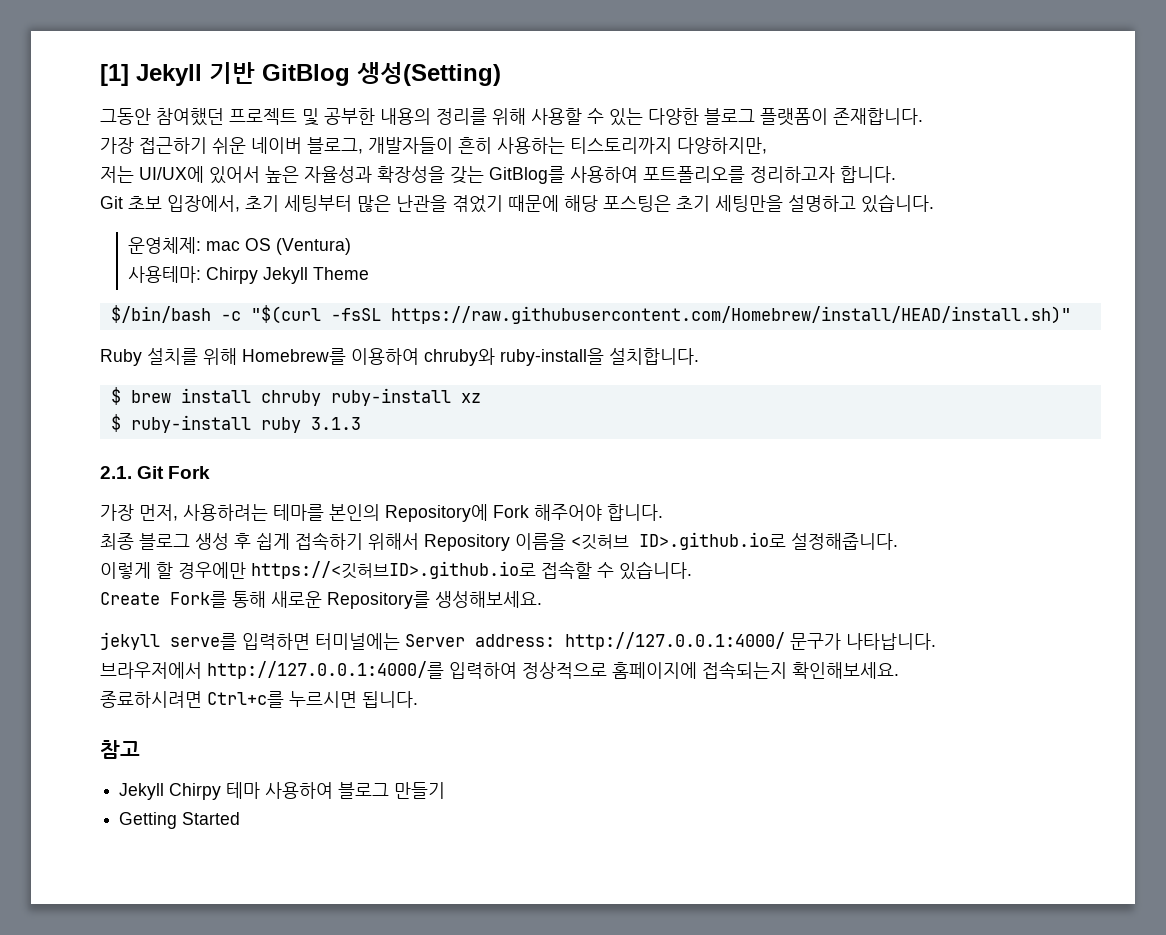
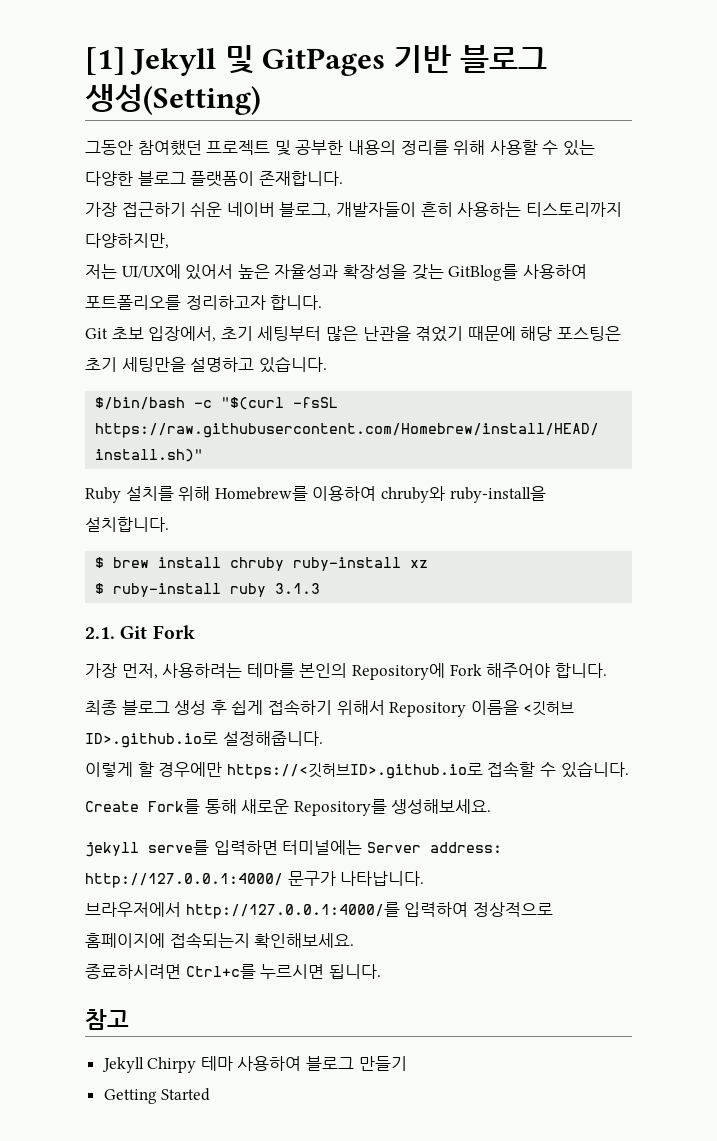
- [1] Jekyll 기반 GitBlog 생성(Setting)
+ [1] Jekyll 및 GitPages 기반 블로그 생성(Setting)
- 운영체제: mac OS (Ventura)
- 사용테마: Chirpy Jekyll Theme

